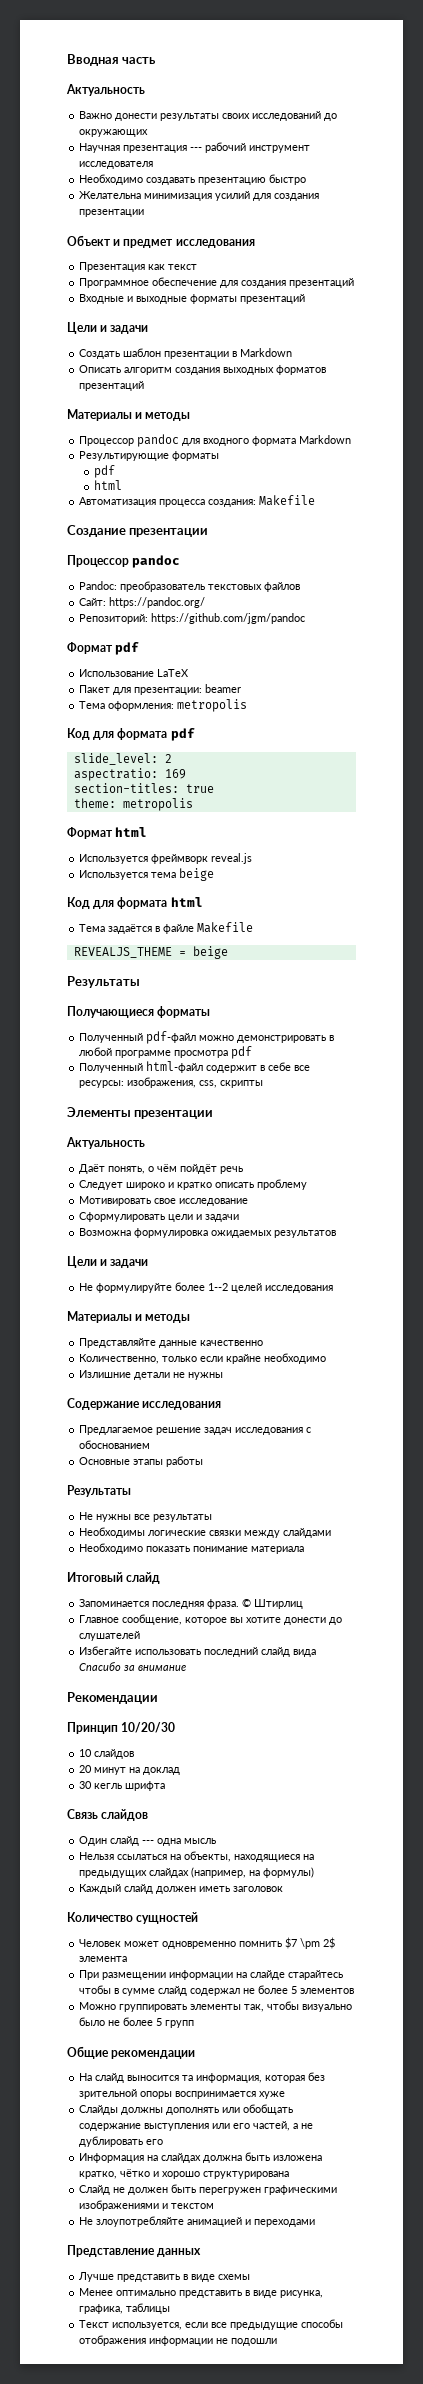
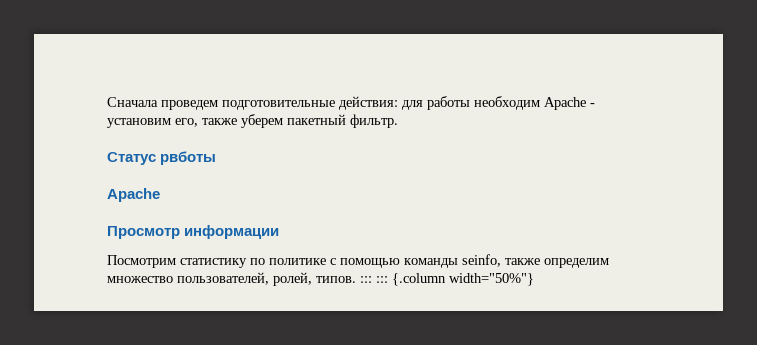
- Вводная часть
- Актуальность
- Важно донести результаты своих исследований до окружающих
- Научная презентация --- рабочий инструмент исследователя
- Необходимо создавать презентацию быстро
- Желательна минимизация усилий для создания презентации
- Объект и предмет исследования
- Презентация как текст
- Программное обеспечение для создания презентаций
- Входные и выходные форматы презентаций
- Цели и задачи
- Создать шаблон презентации в Markdown
- Описать алгоритм создания выходных форматов презентаций
- Материалы и методы
- Процессор pandoc для входного формата Markdown
- Результирующие форматы
- pdf
- html
- Автоматизация процесса создания: Makefile
- Создание презентации
- Процессор pandoc
- Pandoc: преобразователь текстовых файлов
- Сайт: https://pandoc.org/
- Репозиторий: https://github.com/jgm/pandoc
- Формат pdf
- Использование LaTeX
- Пакет для презентации: beamer
- Тема оформления: metropolis
- Код для формата pdf
- slide_level: 2
- aspectratio: 169
- section-titles: true
- theme: metropolis
- Формат html
- Используется фреймворк reveal.js
- Используется тема beige
- Код для формата html
- Тема задаётся в файле Makefile
- REVEALJS_THEME = beige
- Результаты
- Получающиеся форматы
- Полученный pdf-файл можно демонстрировать в любой программе просмотра pdf
- Полученный html-файл содержит в себе все ресурсы: изображения, css, скрипты
- Элементы презентации
- Актуальность
- Даёт понять, о чём пойдёт речь
- Следует широко и кратко описать проблему
- Мотивировать свое исследование
- Сформулировать цели и задачи
- Возможна формулировка ожидаемых результатов
- Цели и задачи
- Не формулируйте более 1--2 целей исследования
- Материалы и методы
- Представляйте данные качественно
- Количественно, только если крайне необходимо
- Излишние детали не нужны
- Содержание исследования
- Предлагаемое решение задач исследования с обоснованием
- Основные этапы работы
- Результаты
- Не нужны все результаты
- Необходимы логические связки между слайдами
- Необходимо показать понимание материала
- Итоговый слайд
- Запоминается последняя фраза. © Штирлиц
- Главное сообщение, которое вы хотите донести до слушателей
- Избегайте использовать последний слайд вида Спасибо за внимание
- Рекомендации
- Принцип 10/20/30
- 10 слайдов
- 20 минут на доклад
- 30 кегль шрифта
- Связь слайдов
- Один слайд --- одна мысль
- Нельзя ссылаться на объекты, находящиеся на предыдущих слайдах (например, на формулы)
- Каждый слайд должен иметь заголовок
- Количество сущностей
- Человек может одновременно помнить $7 \pm 2$ элемента
- При размещении информации на слайде старайтесь чтобы в сумме слайд содержал не более 5 элементов
- Можно группировать элементы так, чтобы визуально было не более 5 групп
- Общие рекомендации
- На слайд выносится та информация, которая без зрительной опоры воспринимается хуже
- Слайды должны дополнять или обобщать содержание выступления или его частей, а не дублировать его
- Информация на слайдах должна быть изложена кратко, чётко и хорошо структурирована
- Слайд не должен быть перегружен графическими изображениями и текстом
- Не злоупотребляйте анимацией и переходами
- Представление данных
- Лучше представить в виде схемы
- Менее оптимально представить в виде рисунка, графика, таблицы
- Текст используется, если все предыдущие способы отображения информации не подошли
+ Сначала проведем подготовительные действия: для работы необходим Apache - установим его, также уберем пакетный фильтр.
+ Статус рвботы
+ Apache
+ Просмотр информации
+ Посмотрим статистику по политике с помощью команды seinfo, также определим множество пользователей, ролей, типов. ::: ::: {.column width="50%"}

